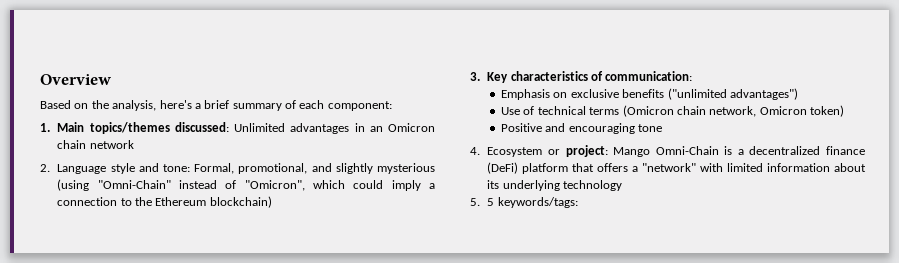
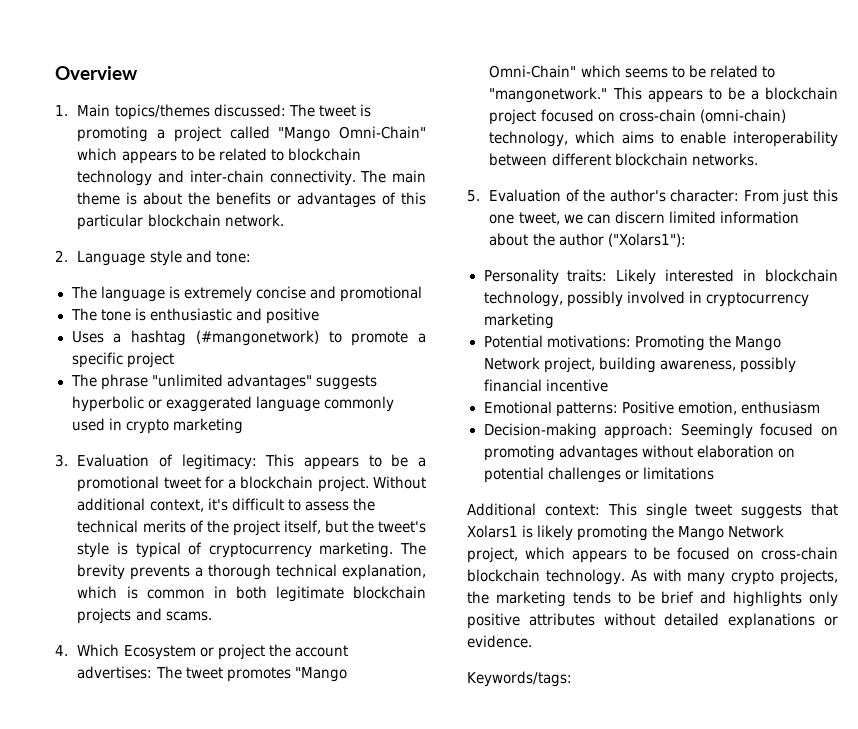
- Based on the analysis, here's a brief summary of each component:
- 1. Main topics/themes discussed: Unlimited advantages in an Omicron chain network
+ 1. Main topics/themes discussed: The tweet is promoting a project called "Mango Omni-Chain" which appears to be related to blockchain technology and inter-chain connectivity. The main theme is about the benefits or advantages of this particular blockchain network.
- 2. Language style and tone: Formal, promotional, and slightly mysterious (using "Omni-Chain" instead of "Omicron", which could imply a connection to the Ethereum blockchain)
- 3. Key characteristics of communication:
- Emphasis on exclusive benefits ("unlimited advantages")
- Use of technical terms (Omicron chain network, Omicron token)
- Positive and encouraging tone
+ 2. Language style and tone:
+ The language is extremely concise and promotional
+ The tone is enthusiastic and positive
+ Uses a hashtag (#mangonetwork) to promote a specific project
+ The phrase "unlimited advantages" suggests hyperbolic or exaggerated language commonly used in crypto marketing
+ 3. Evaluation of legitimacy: This appears to be a promotional tweet for a blockchain project. Without additional context, it's difficult to assess the technical merits of the project itself, but the tweet's style is typical of cryptocurrency marketing. The brevity prevents a thorough technical explanation, which is common in both legitimate blockchain projects and scams.
- 4. Ecosystem or project: Mango Omni-Chain is a decentralized finance (DeFi) platform that offers a "network" with limited information about its underlying technology
- 5. 5 keywords/tags:
+ 4. Which Ecosystem or project the account advertises: The tweet promotes "Mango Omni-Chain" which seems to be related to "mangonetwork." This appears to be a blockchain project focused on cross-chain (omni-chain) technology, which aims to enable interoperability between different blockchain networks.
+ 5. Evaluation of the author's character: From just this one tweet, we can discern limited information about the author ("Xolars1"):
+ Personality traits: Likely interested in blockchain technology, possibly involved in cryptocurrency marketing
+ Potential motivations: Promoting the Mango Network project, building awareness, possibly financial incentive
+ Emotional patterns: Positive emotion, enthusiasm
+ Decision-making approach: Seemingly focused on promoting advantages without elaboration on potential challenges or limitations
+ Additional context: This single tweet suggests that Xolars1 is likely promoting the Mango Network project, which appears to be focused on cross-chain blockchain technology. As with many crypto projects, the marketing tends to be brief and highlights only positive attributes without detailed explanations or evidence.
+ Keywords/tags:

